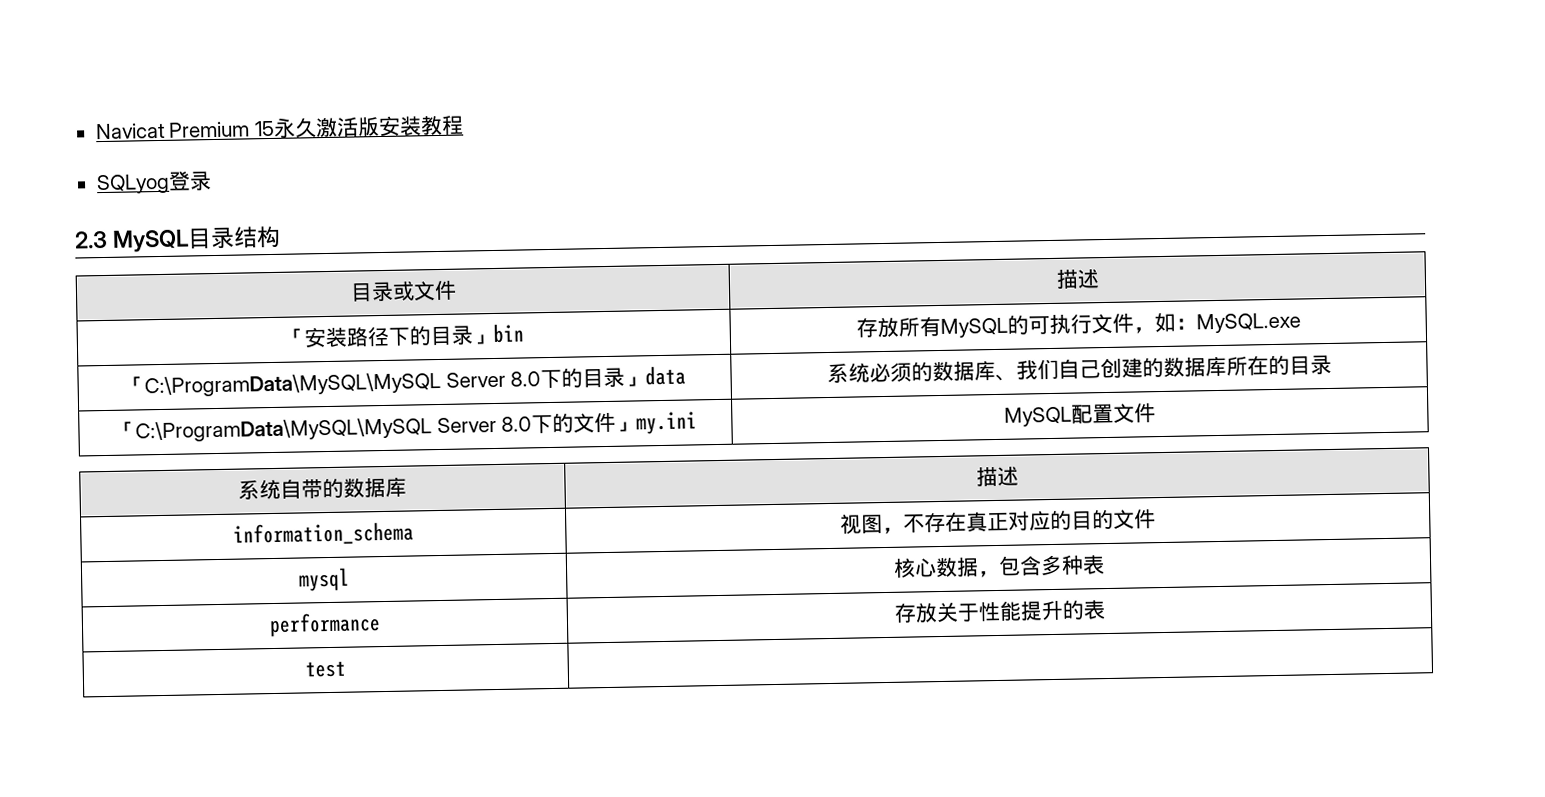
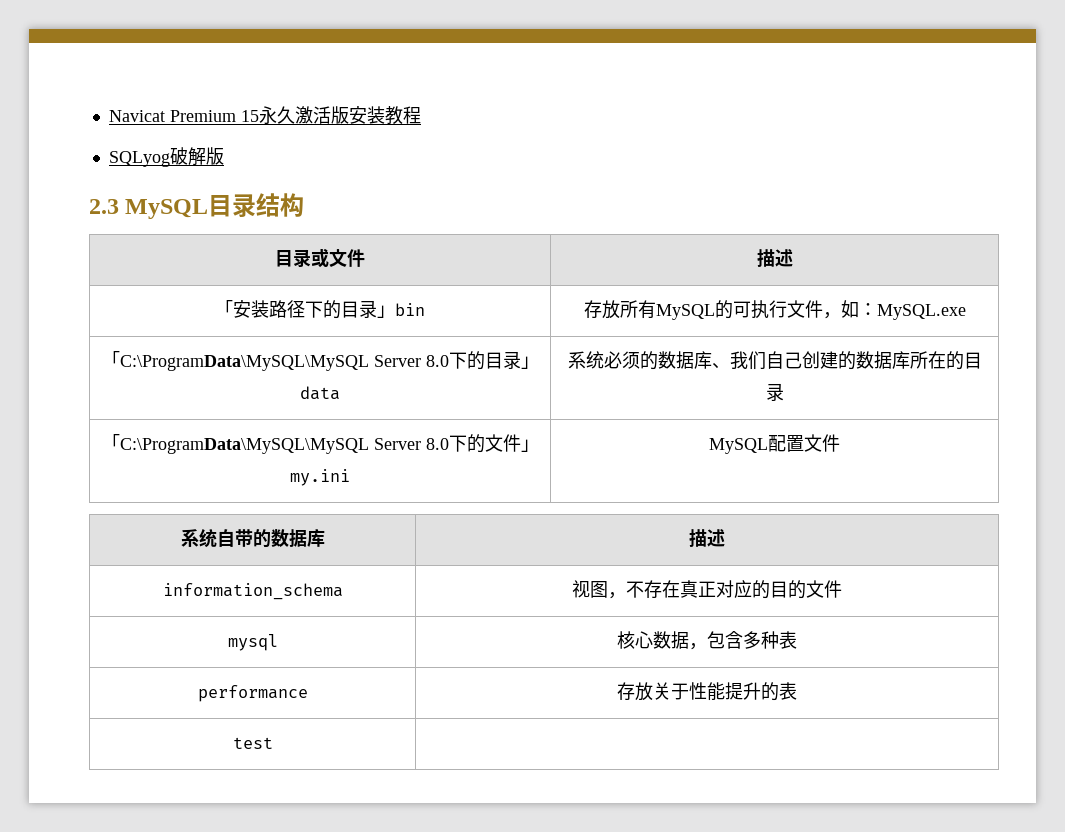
- SQLyog登录
+ SQLyog破解版

